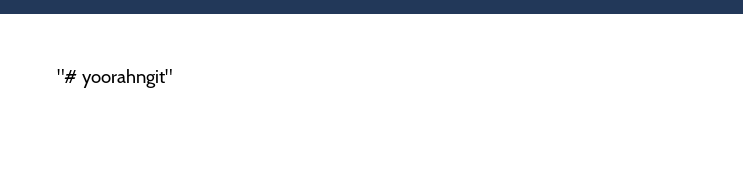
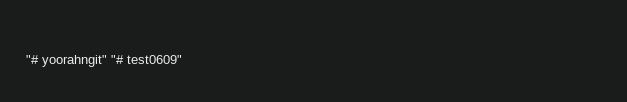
- "# yoorahngit"
+ "# yoorahngit" "# test0609"

